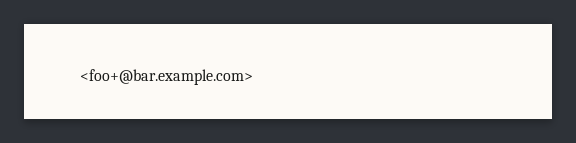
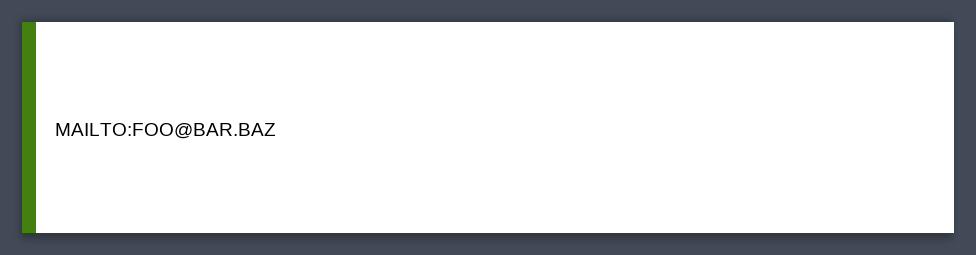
- <foo+@bar.example.com>
+ MAILTO:FOO@BAR.BAZ

